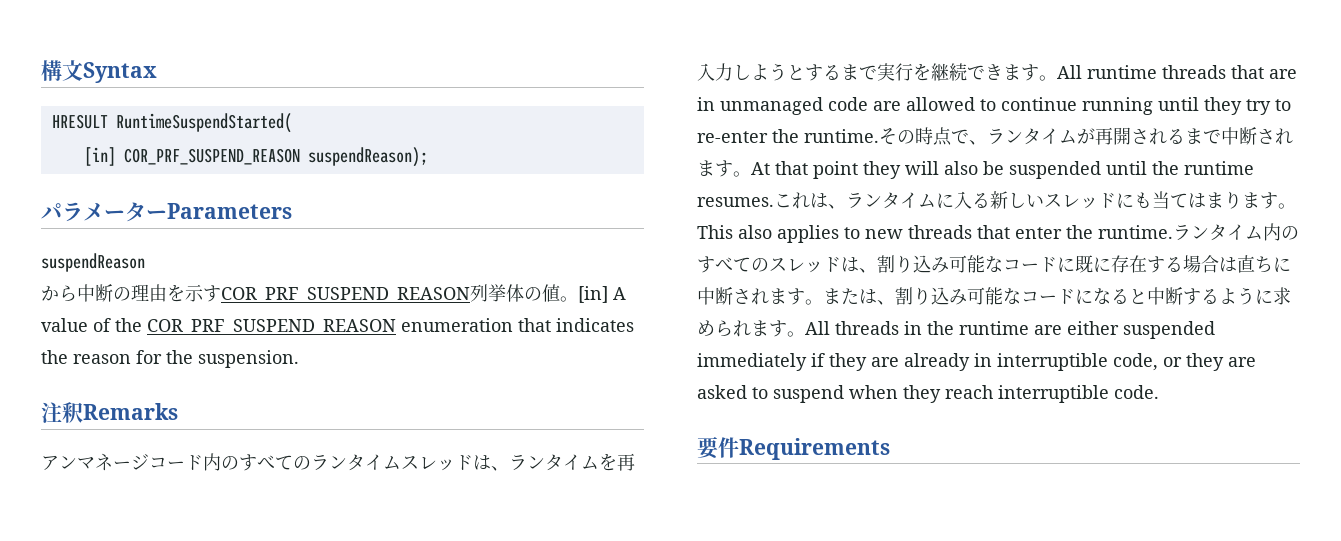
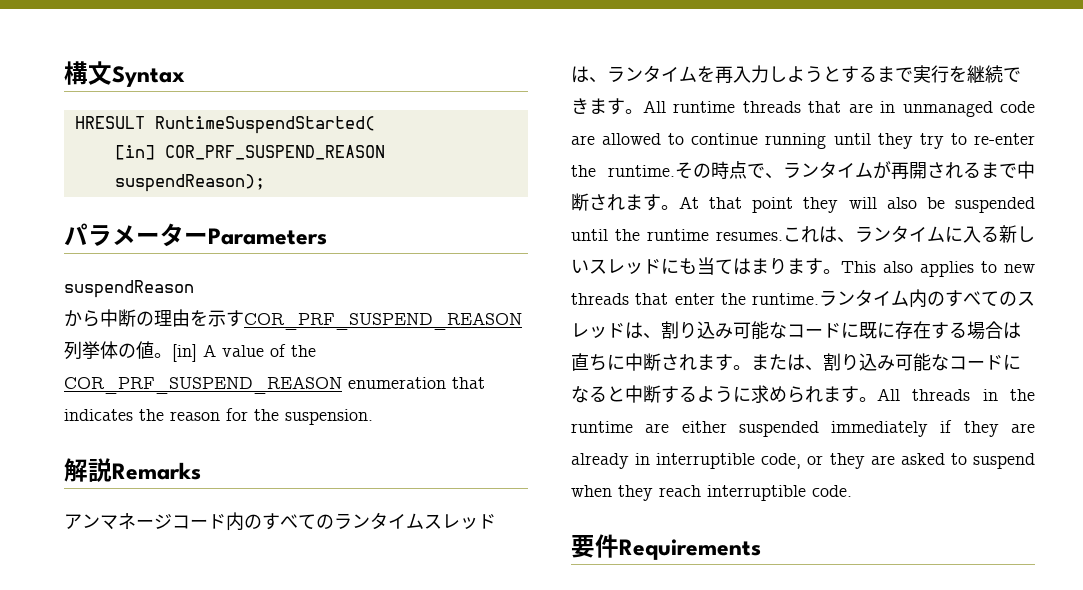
- 注釈Remarks
+ 解説Remarks

